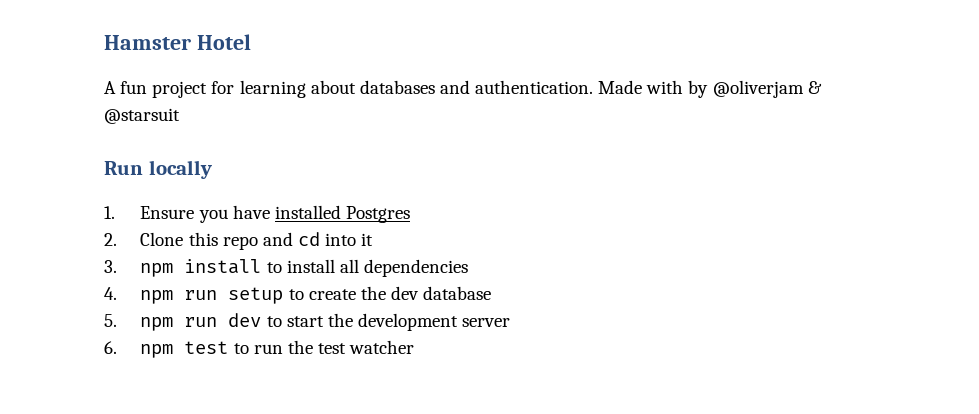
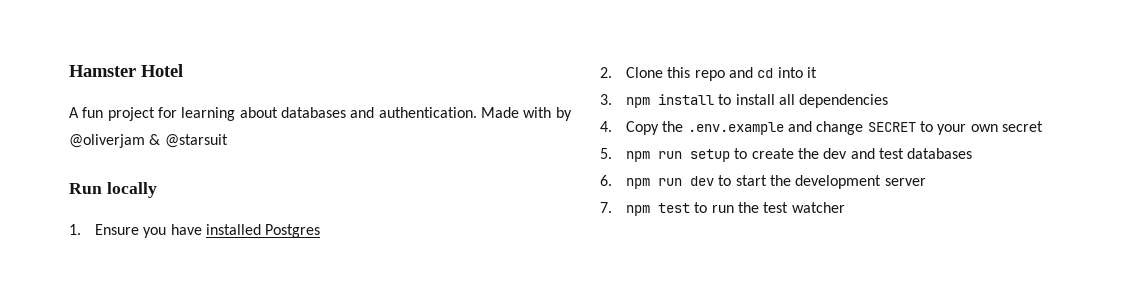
- 4. npm run setup to create the dev database
- 5. npm run dev to start the development server
+ 4. Copy the .env.example and change SECRET to your own secret
+ 5. npm run setup to create the dev and test databases
+ 6. npm run dev to start the development server
- 6. npm test to run the test watcher
+ 7. npm test to run the test watcher

